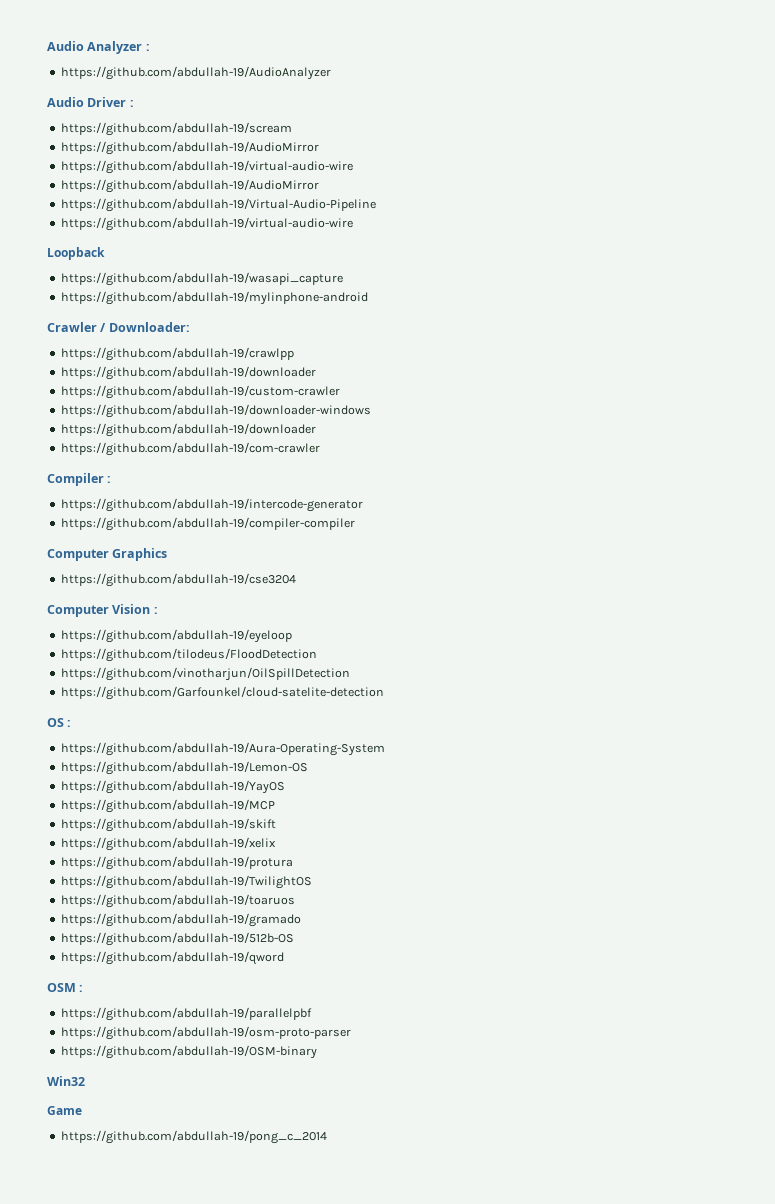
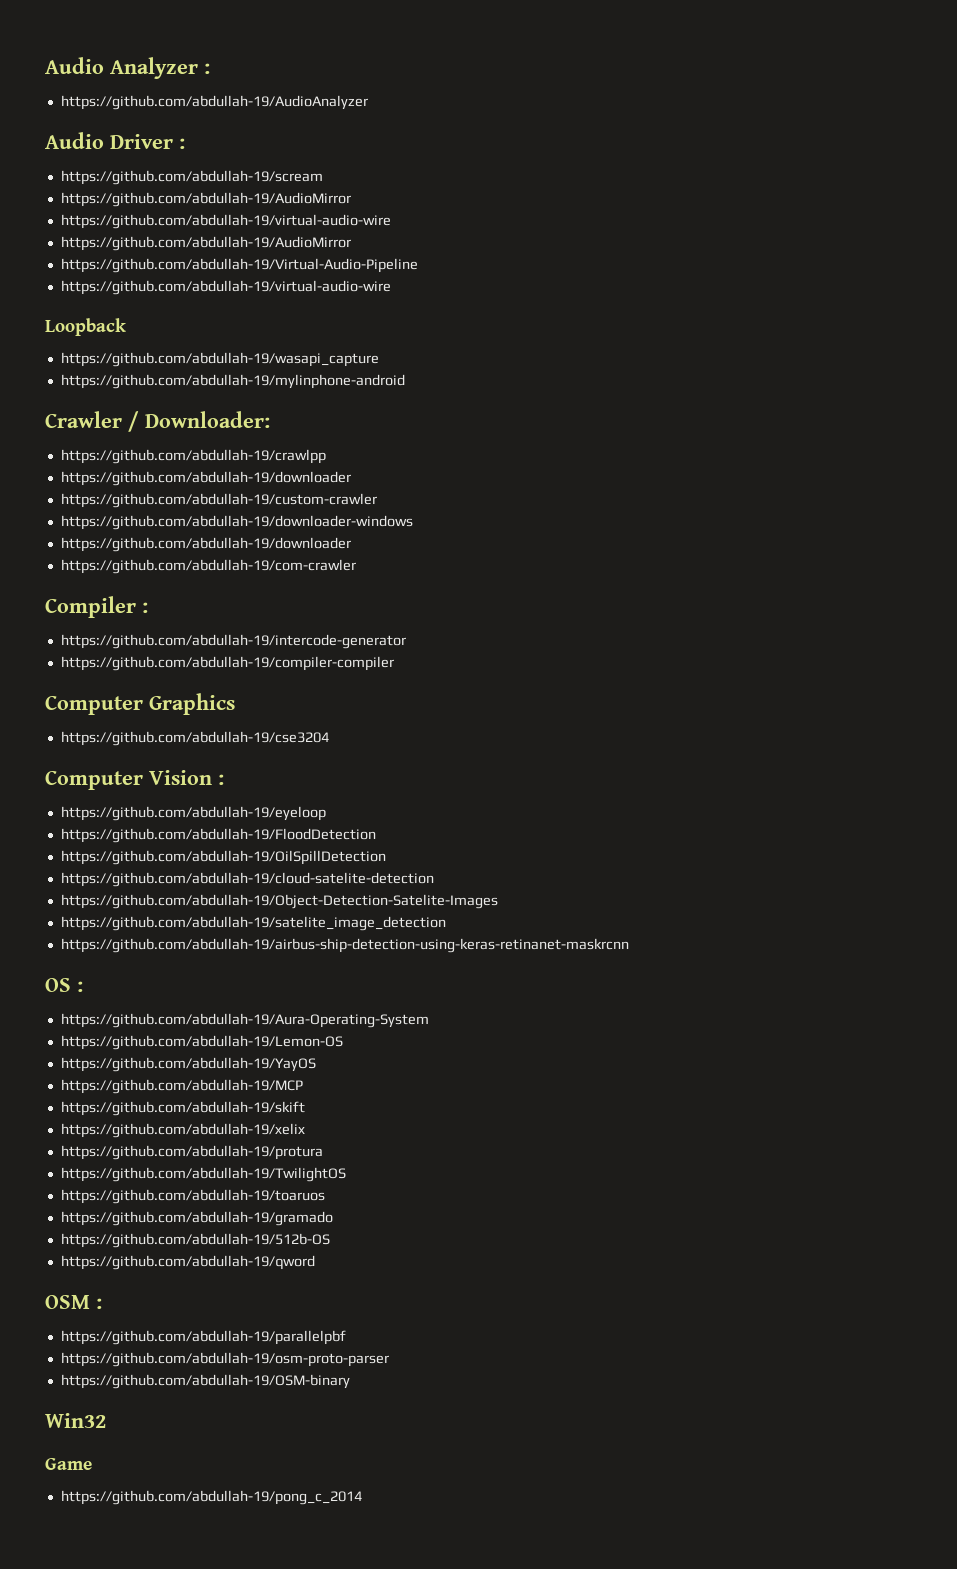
- https://github.com/tilodeus/FloodDetection
- https://github.com/vinotharjun/OilSpillDetection
- https://github.com/Garfounkel/cloud-satelite-detection
+ https://github.com/abdullah-19/FloodDetection
+ https://github.com/abdullah-19/OilSpillDetection
+ https://github.com/abdullah-19/cloud-satelite-detection
+ https://github.com/abdullah-19/Object-Detection-Satelite-Images
+ https://github.com/abdullah-19/satelite_image_detection
+ https://github.com/abdullah-19/airbus-ship-detection-using-keras-retinanet-maskrcnn

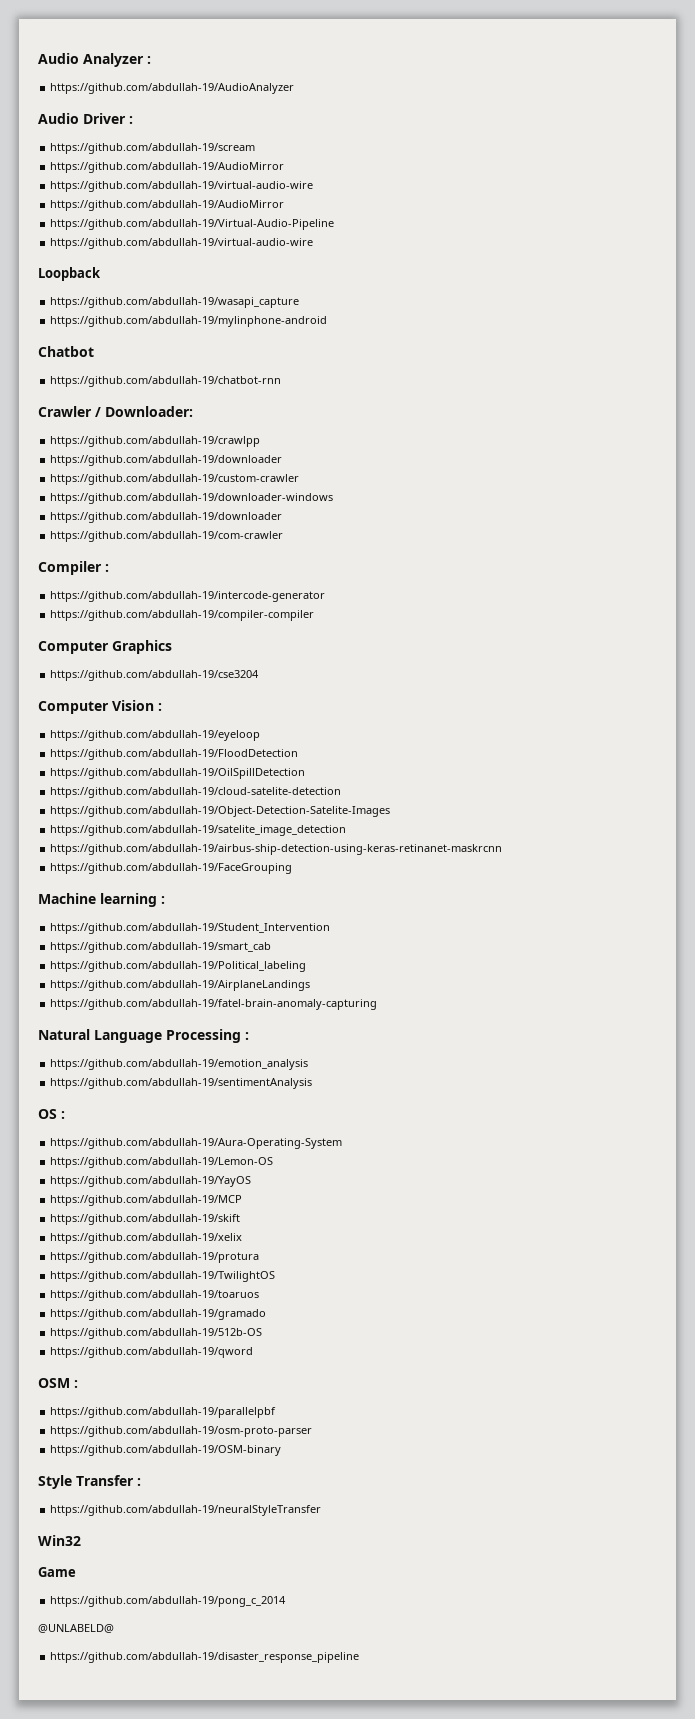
+ Chatbot
+ https://github.com/abdullah-19/chatbot-rnn
+ https://github.com/abdullah-19/FaceGrouping
+ Machine learning :
+ https://github.com/abdullah-19/Student_Intervention
+ https://github.com/abdullah-19/smart_cab
+ https://github.com/abdullah-19/Political_labeling
+ https://github.com/abdullah-19/AirplaneLandings
+ https://github.com/abdullah-19/fatel-brain-anomaly-capturing
+ Natural Language Processing :
+ https://github.com/abdullah-19/emotion_analysis
+ https://github.com/abdullah-19/sentimentAnalysis
+ Style Transfer :
+ https://github.com/abdullah-19/neuralStyleTransfer
+ @UNLABELD@
+ https://github.com/abdullah-19/disaster_response_pipeline

